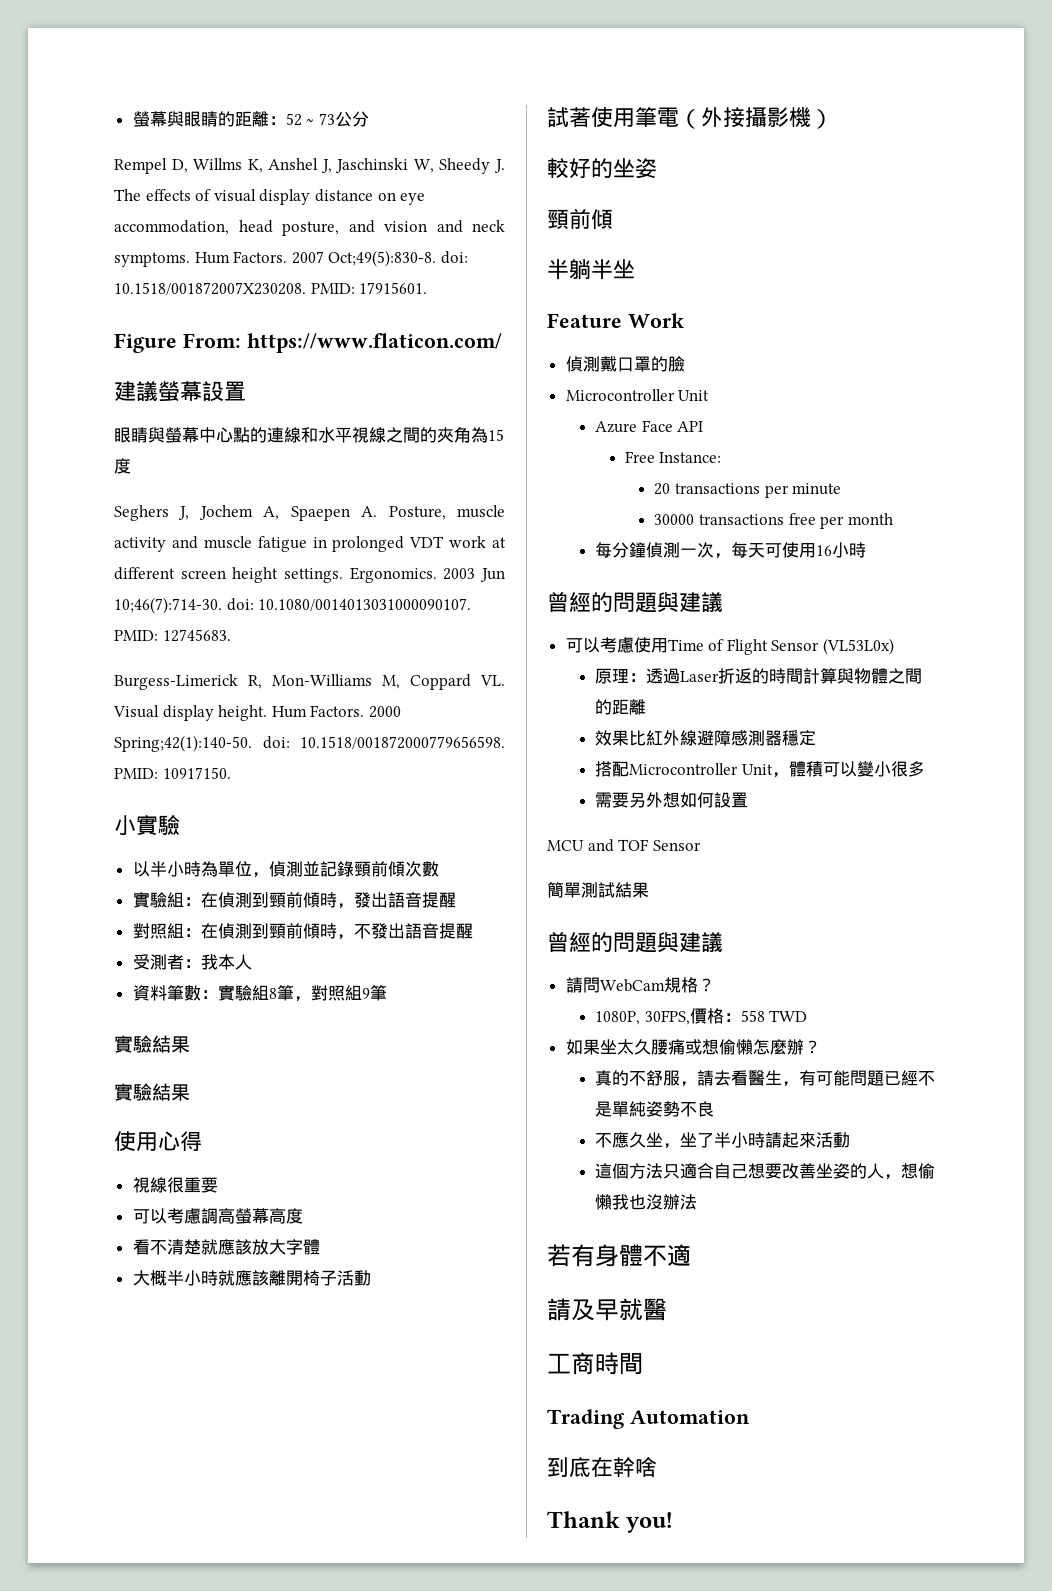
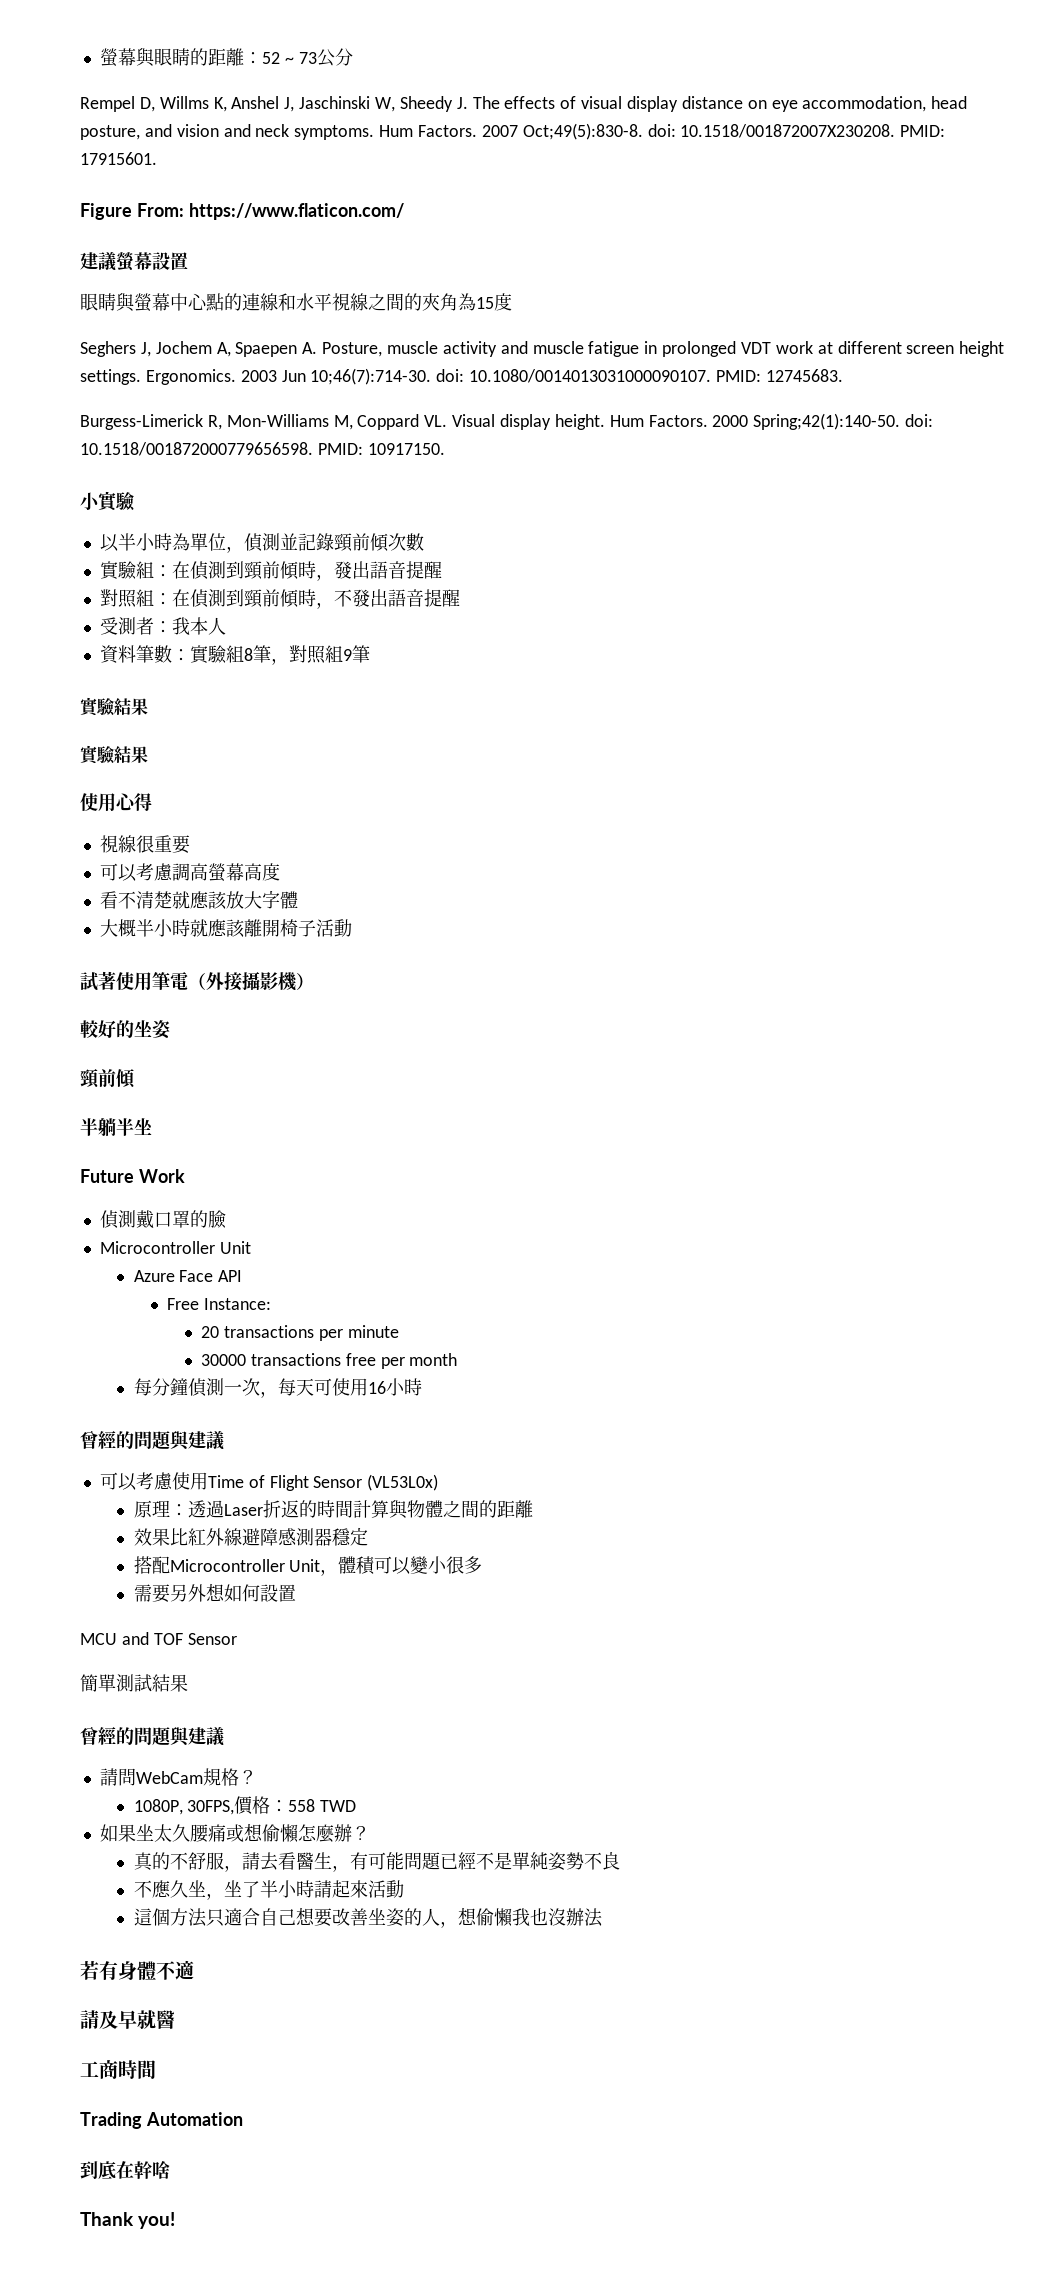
- Feature Work
+ Future Work

